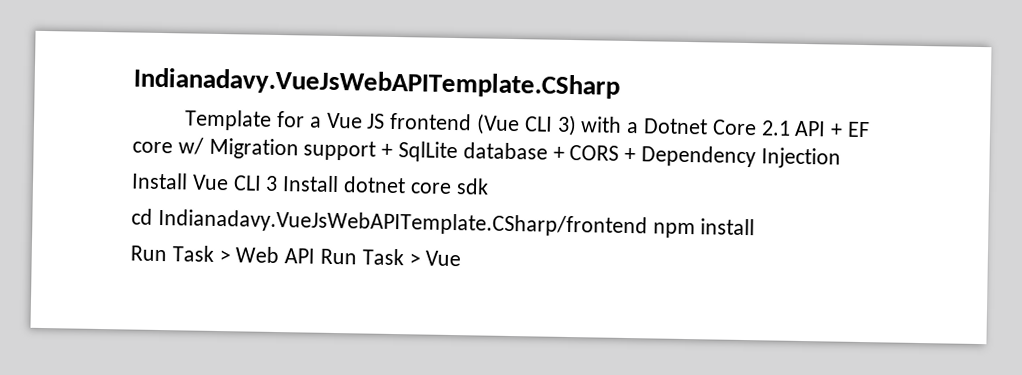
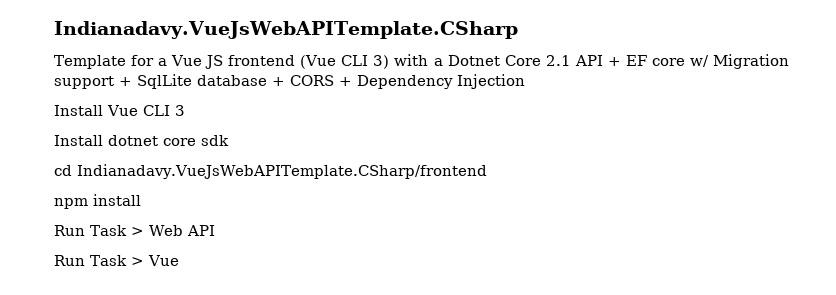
- Install Vue CLI 3 Install dotnet core sdk
+ Install Vue CLI 3
+ Install dotnet core sdk
- cd Indianadavy.VueJsWebAPITemplate.CSharp/frontend npm install
+ cd Indianadavy.VueJsWebAPITemplate.CSharp/frontend
+ npm install
- Run Task > Web API Run Task > Vue
+ Run Task > Web API
+ Run Task > Vue

